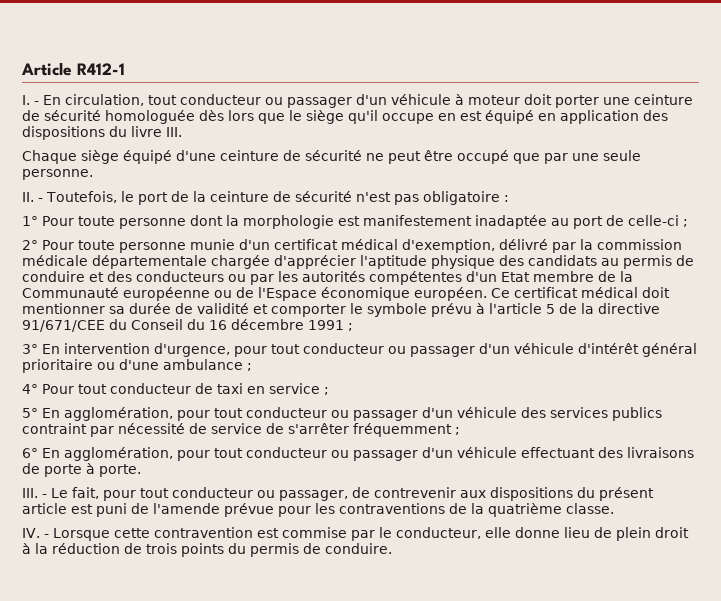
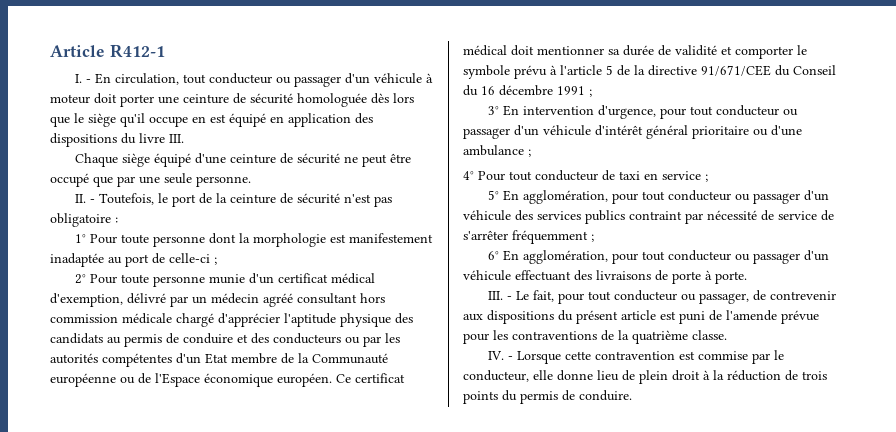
- 2° Pour toute personne munie d'un certificat médical d'exemption, délivré par la commission médicale départementale chargée d'apprécier l'aptitude physique des candidats au permis de conduire et des conducteurs ou par les autorités compétentes d'un Etat membre de la Communauté européenne ou de l'Espace économique européen.
+ 2° Pour toute personne munie d'un certificat médical d'exemption, délivré par un médecin agréé consultant hors commission médicale chargé d'apprécier l'aptitude physique des candidats au permis de conduire et des conducteurs ou par les autorités compétentes d'un Etat membre de la Communauté européenne ou de l'Espace économique européen.

